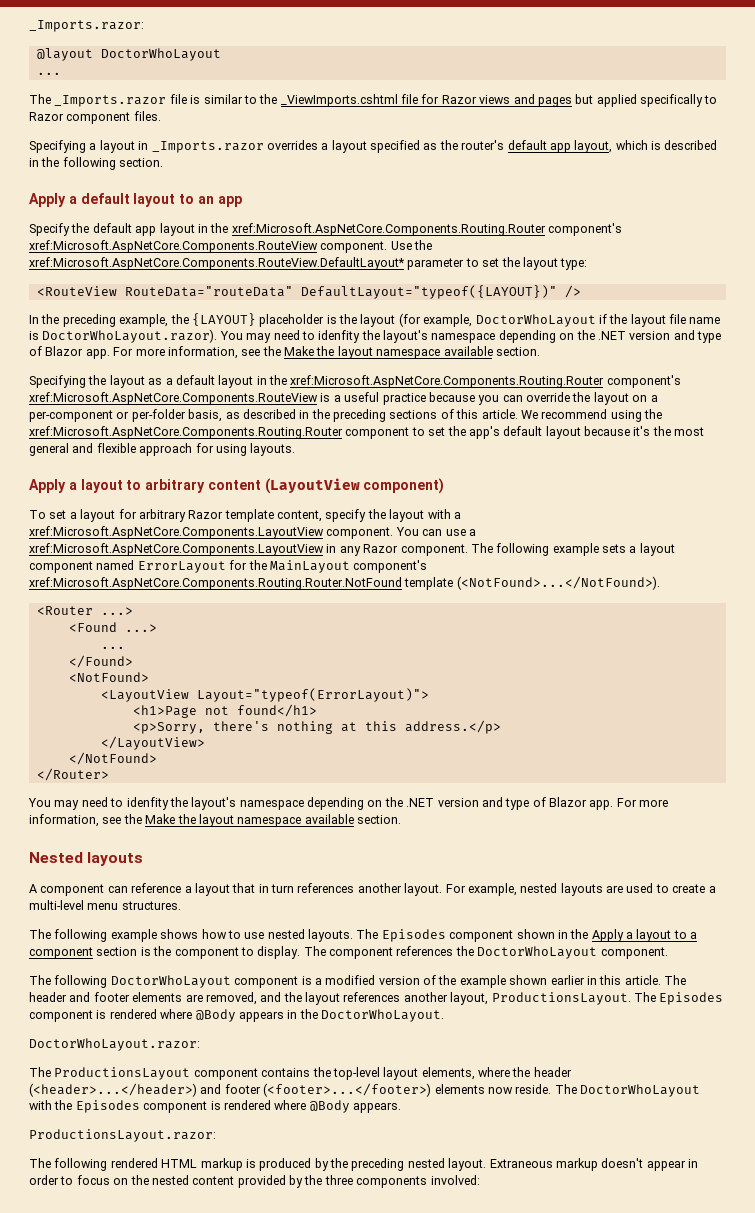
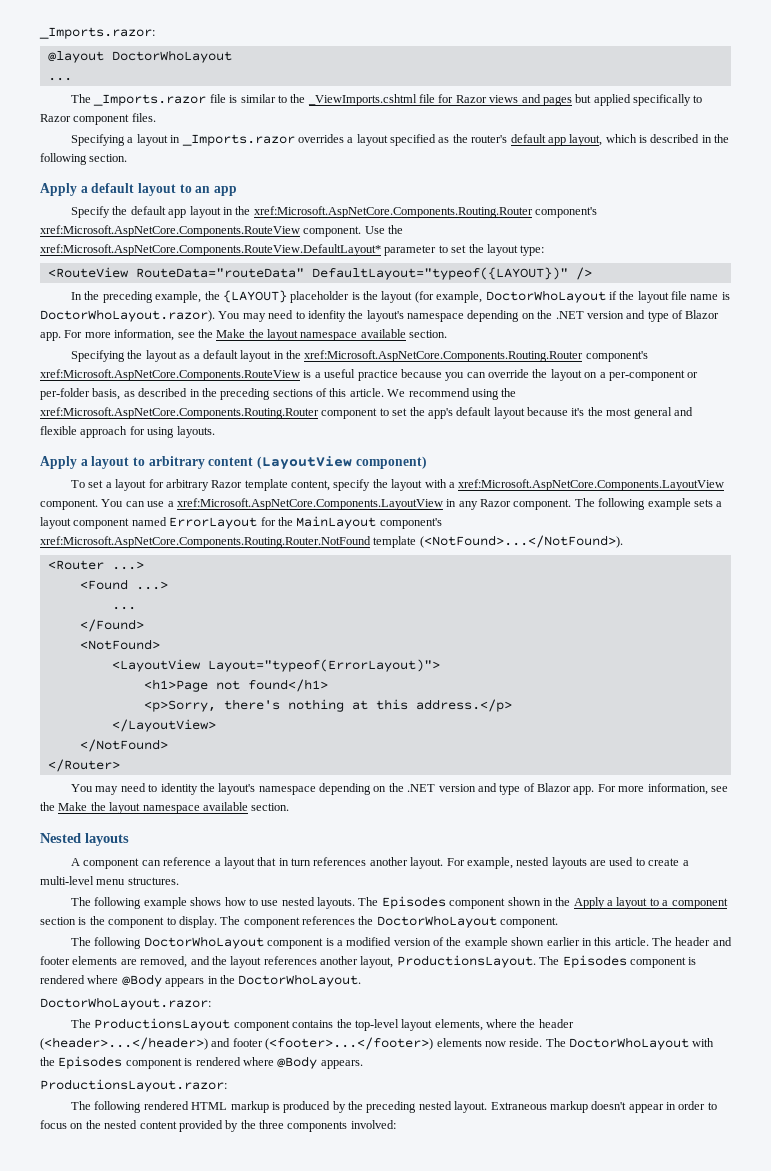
  </Router>
- You may need to idenfity the layout's namespace depending on the .NET version and type of Blazor app.
+ You may need to identity the layout's namespace depending on the .NET version and type of Blazor app.

